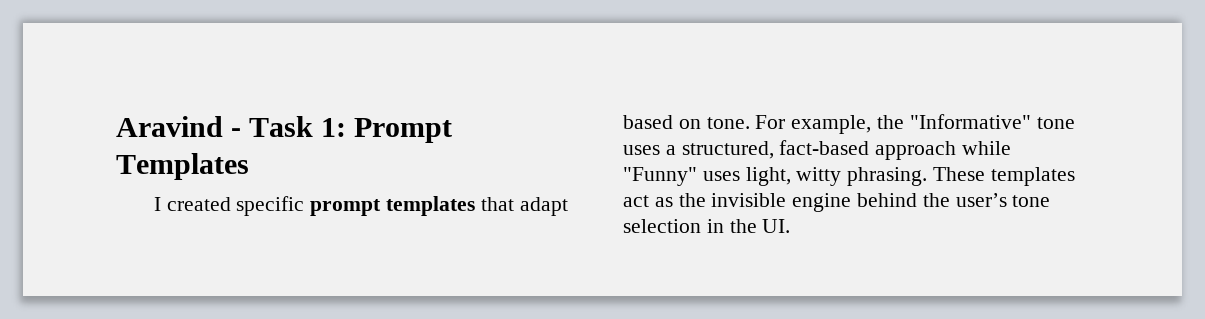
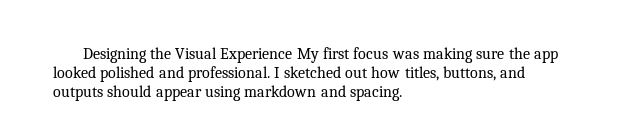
- Aravind - Task 1: Prompt Templates
- I created specific prompt templates that adapt based on tone. For example, the "Informative" tone uses a structured, fact-based approach while "Funny" uses light, witty phrasing. These templates act as the invisible engine behind the user’s tone selection in the UI.
+ Designing the Visual Experience My first focus was making sure the app looked polished and professional. I sketched out how titles, buttons, and outputs should appear using markdown and spacing.

